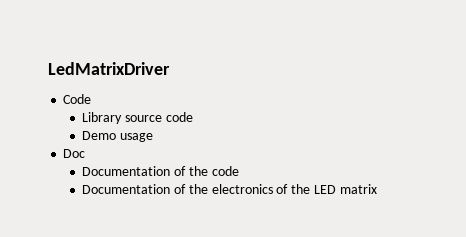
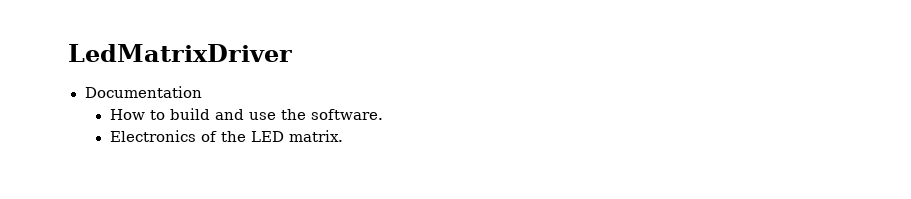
- Code
- Library source code
- Demo usage
- Doc
- Documentation of the code
- Documentation of the electronics of the LED matrix
+ Documentation
+ How to build and use the software.
+ Electronics of the LED matrix.

